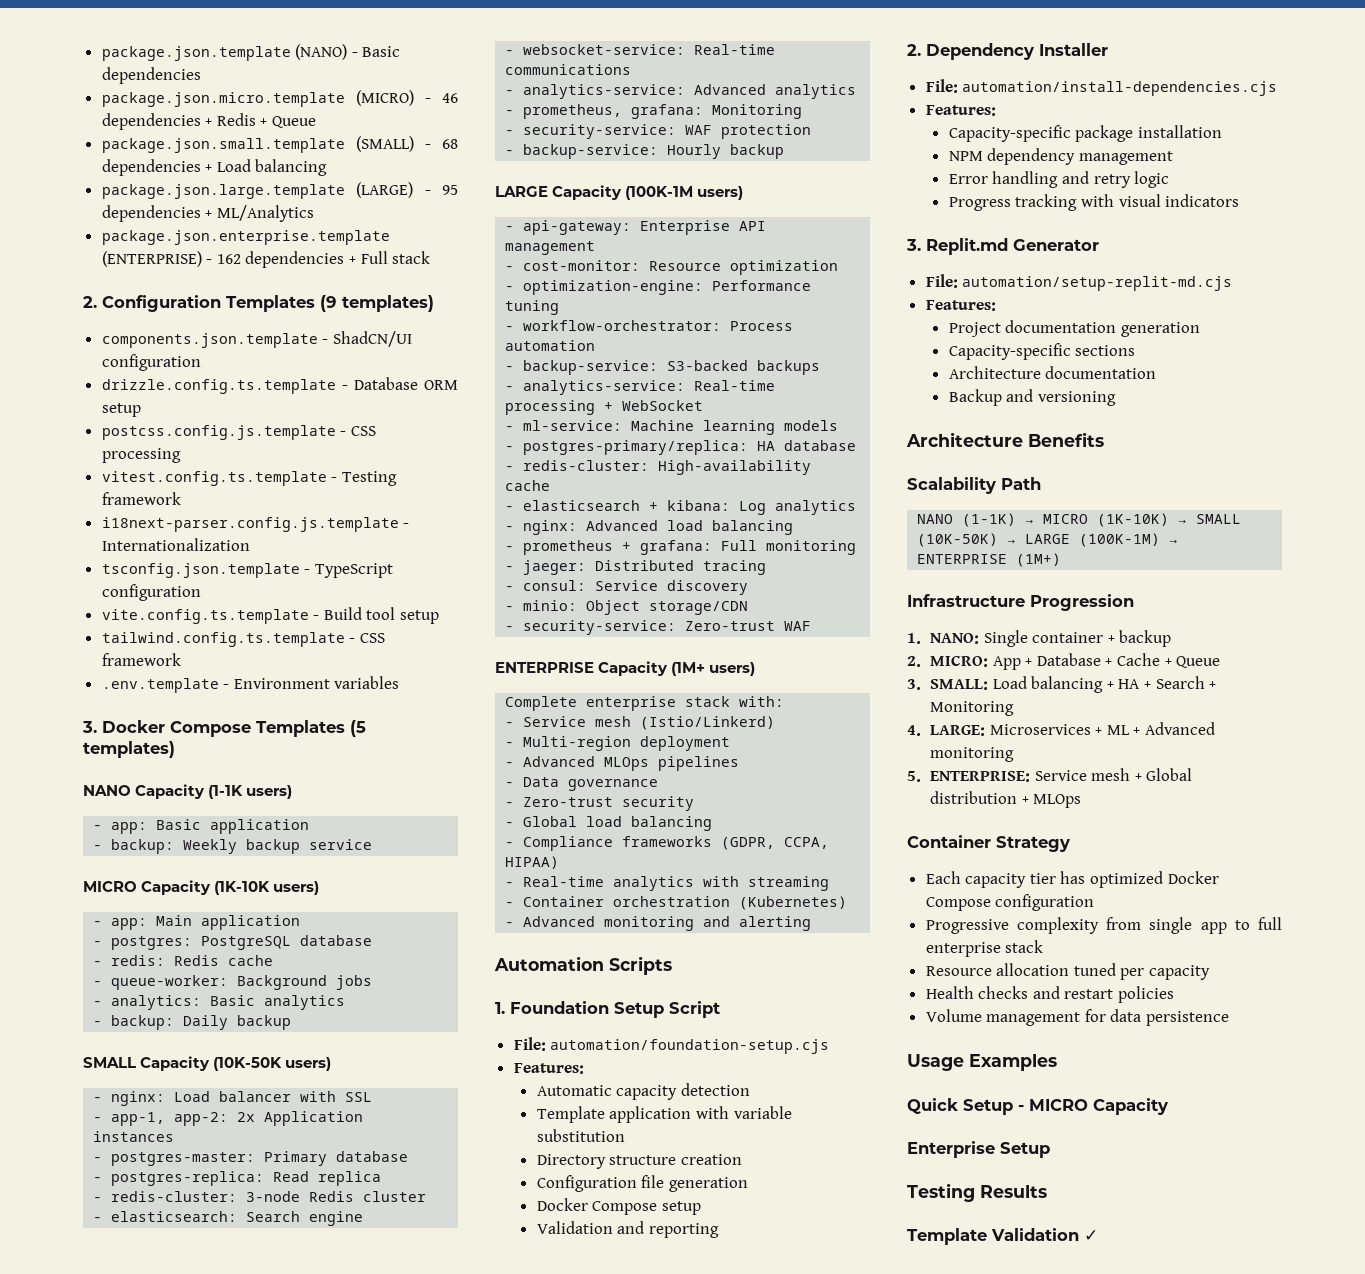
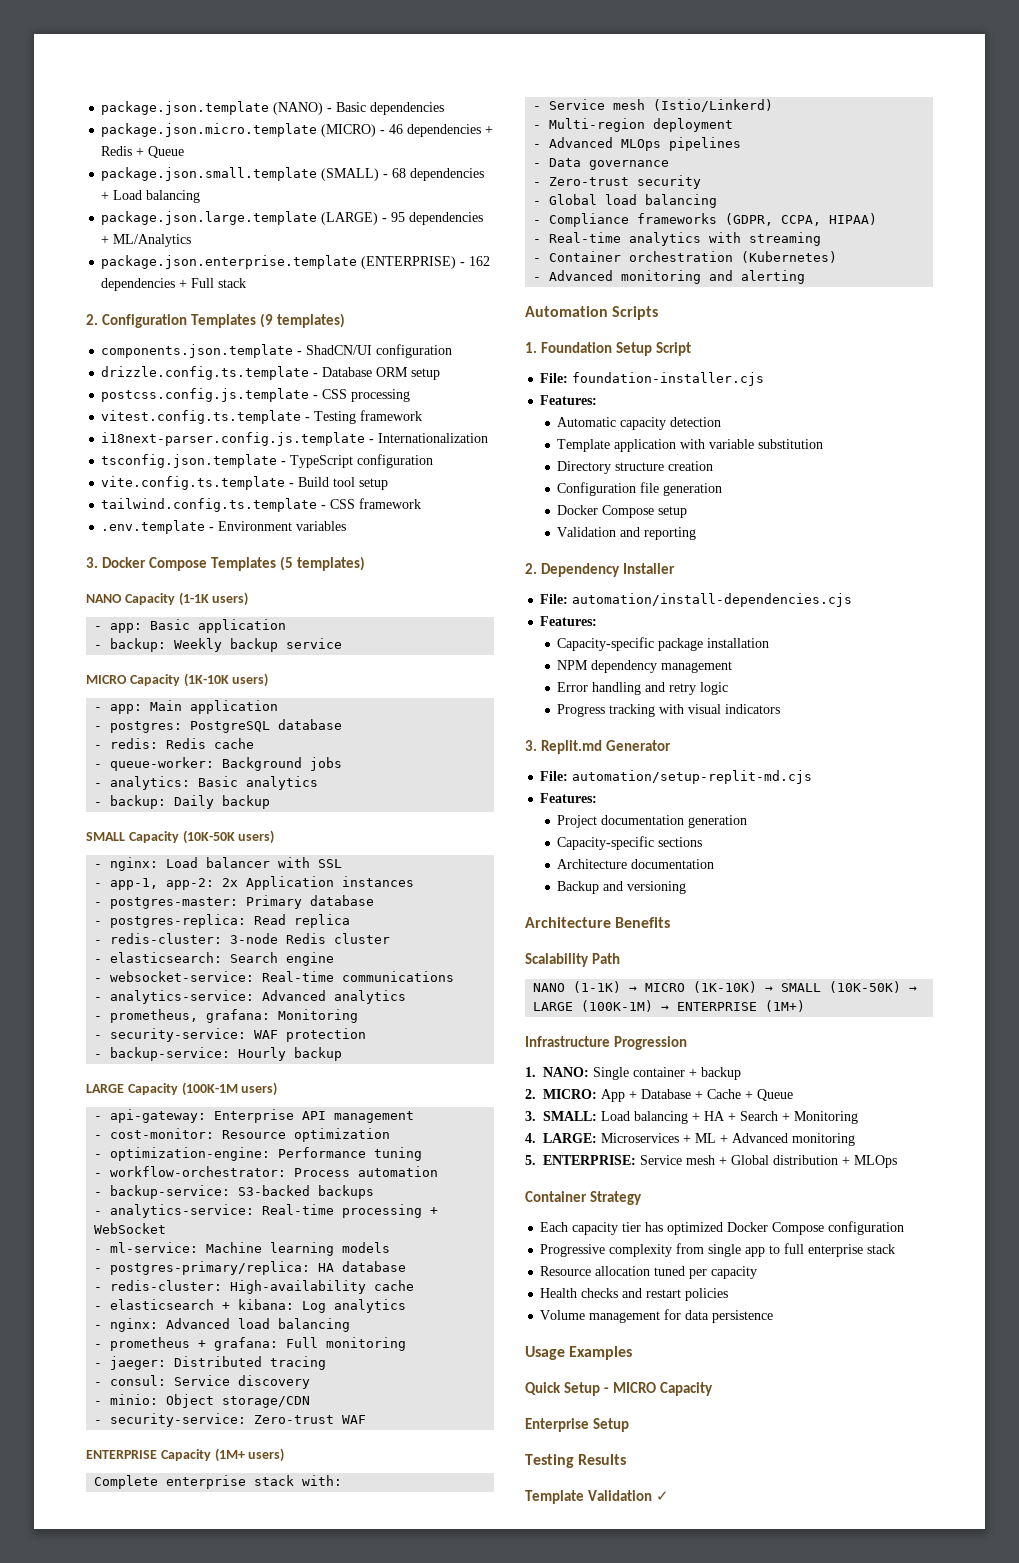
- File: automation/foundation-setup.cjs
+ File: foundation-installer.cjs

